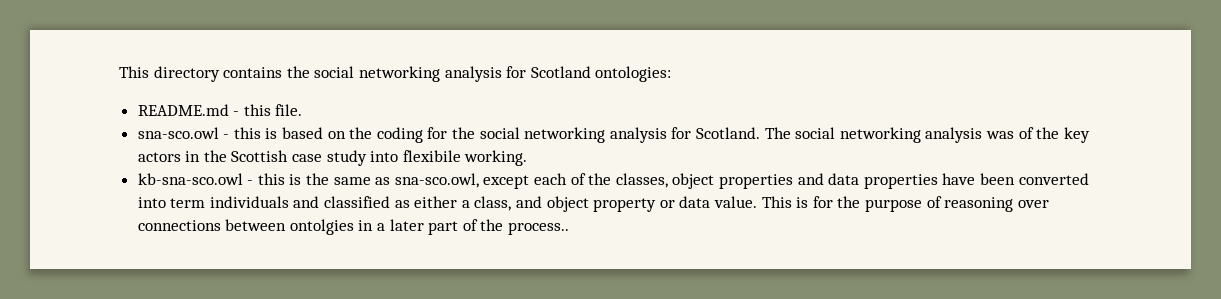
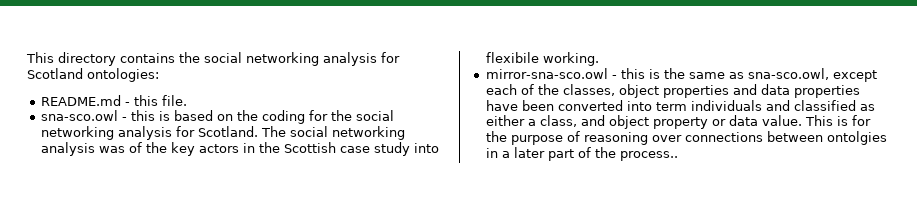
- kb-sna-sco.owl - this is the same as sna-sco.owl, except each of the classes, object properties and data properties have been converted into term individuals and classified as either a class, and object property or data value.
+ mirror-sna-sco.owl - this is the same as sna-sco.owl, except each of the classes, object properties and data properties have been converted into term individuals and classified as either a class, and object property or data value.

